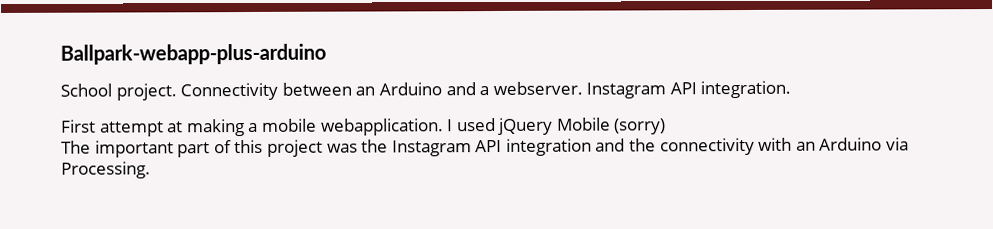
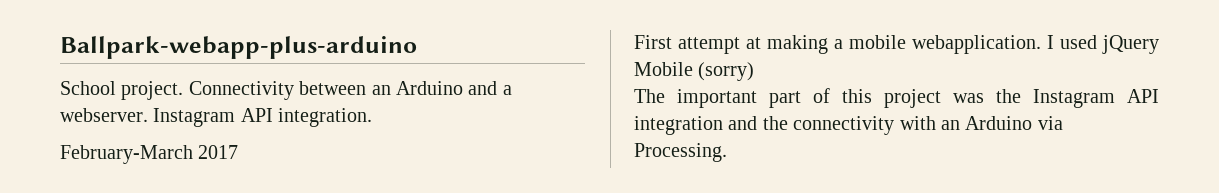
+ February-March 2017

